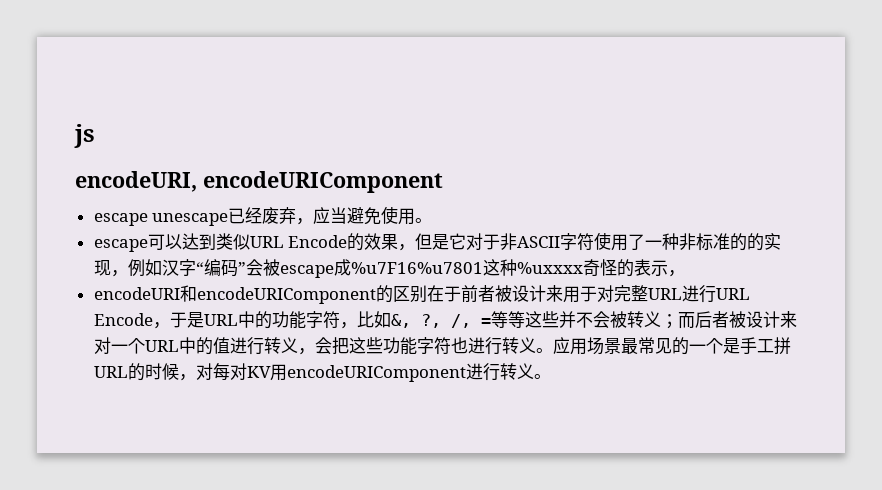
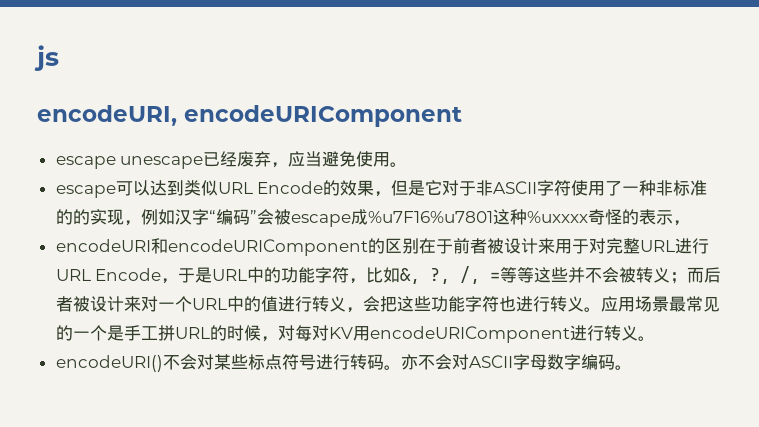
+ encodeURI()不会对某些标点符号进行转码。亦不会对ASCII字母数字编码。

